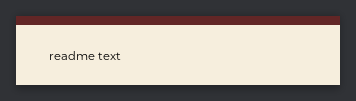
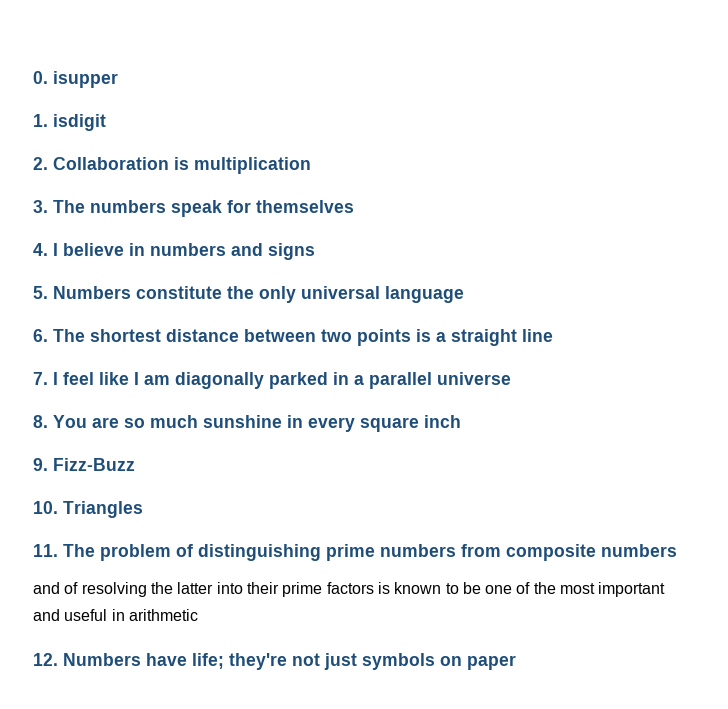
- readme text
+ 0. isupper
+ 1. isdigit
+ 2. Collaboration is multiplication
+ 3. The numbers speak for themselves
+ 4. I believe in numbers and signs
+ 5. Numbers constitute the only universal language
+ 6. The shortest distance between two points is a straight line
+ 7. I feel like I am diagonally parked in a parallel universe
+ 8. You are so much sunshine in every square inch
+ 9. Fizz-Buzz
+ 10. Triangles
+ 11. The problem of distinguishing prime numbers from composite numbers
+ and of resolving the latter into their prime factors is known to be one of the most important and useful in arithmetic
+ 12. Numbers have life; they're not just symbols on paper

